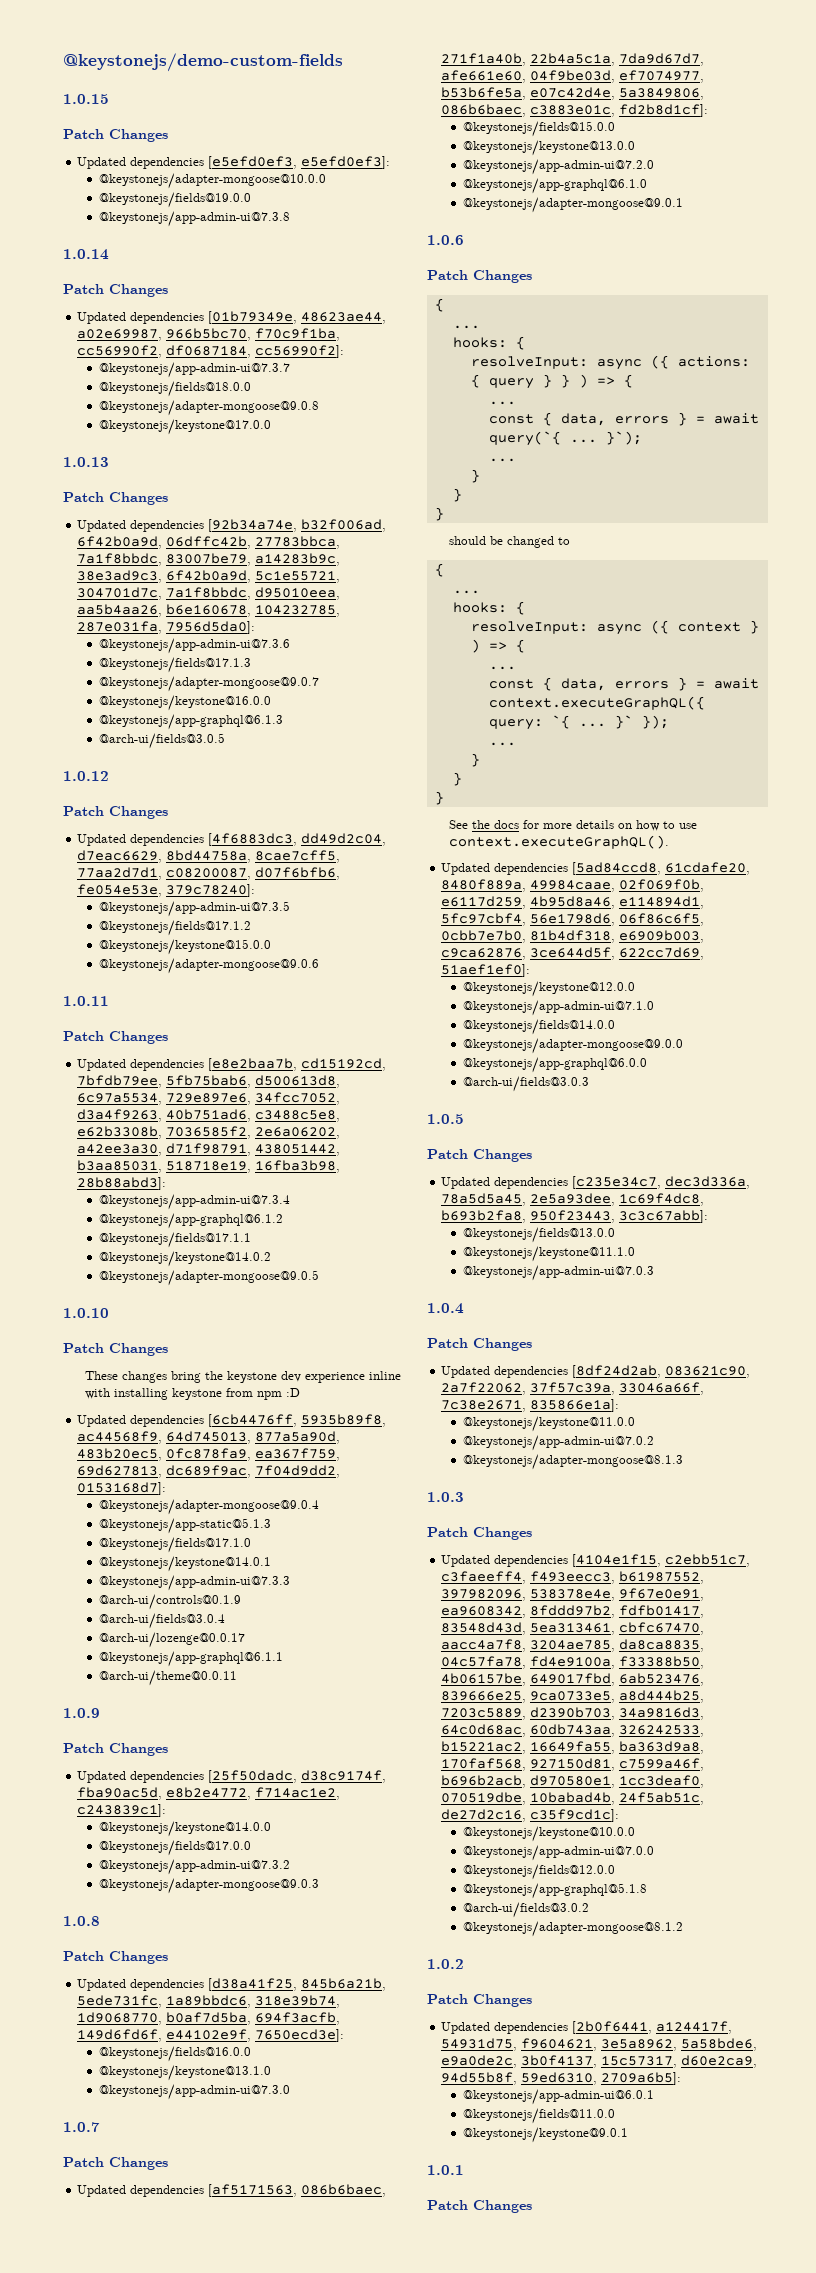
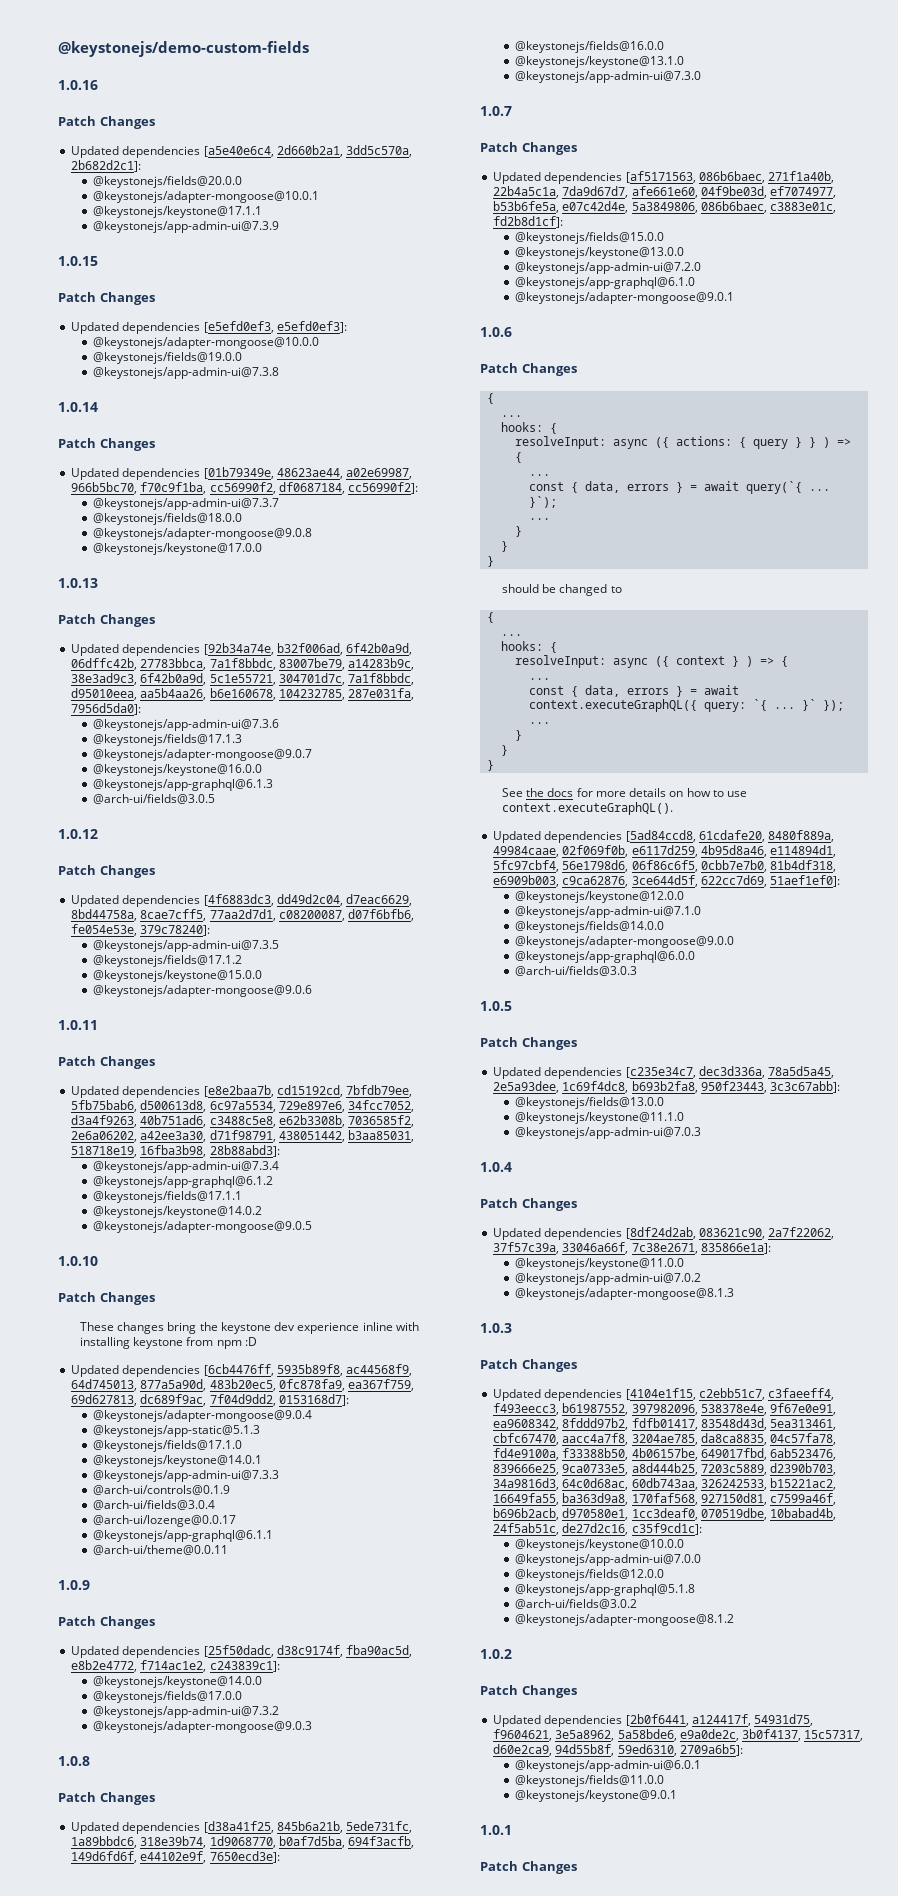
+ 1.0.16
+ Patch Changes
+ Updated dependencies [a5e40e6c4, 2d660b2a1, 3dd5c570a, 2b682d2c1]:
+ @keystonejs/fields@20.0.0
+ @keystonejs/adapter-mongoose@10.0.1
+ @keystonejs/keystone@17.1.1
+ @keystonejs/app-admin-ui@7.3.9

